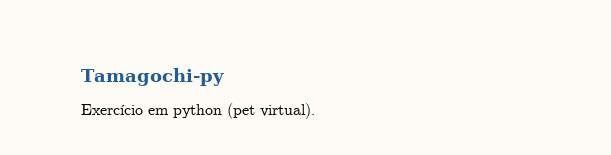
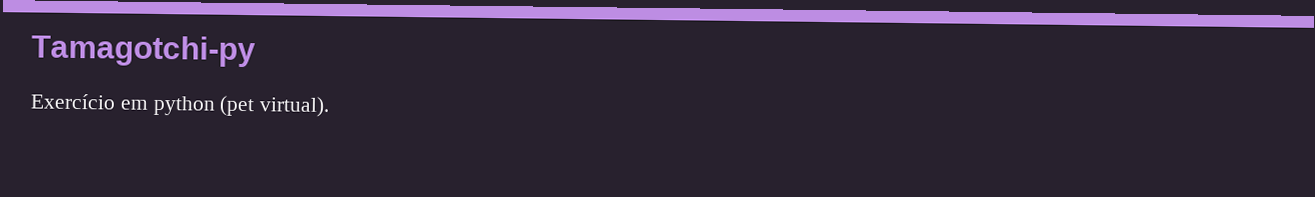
- Tamagochi-py
+ Tamagotchi-py

